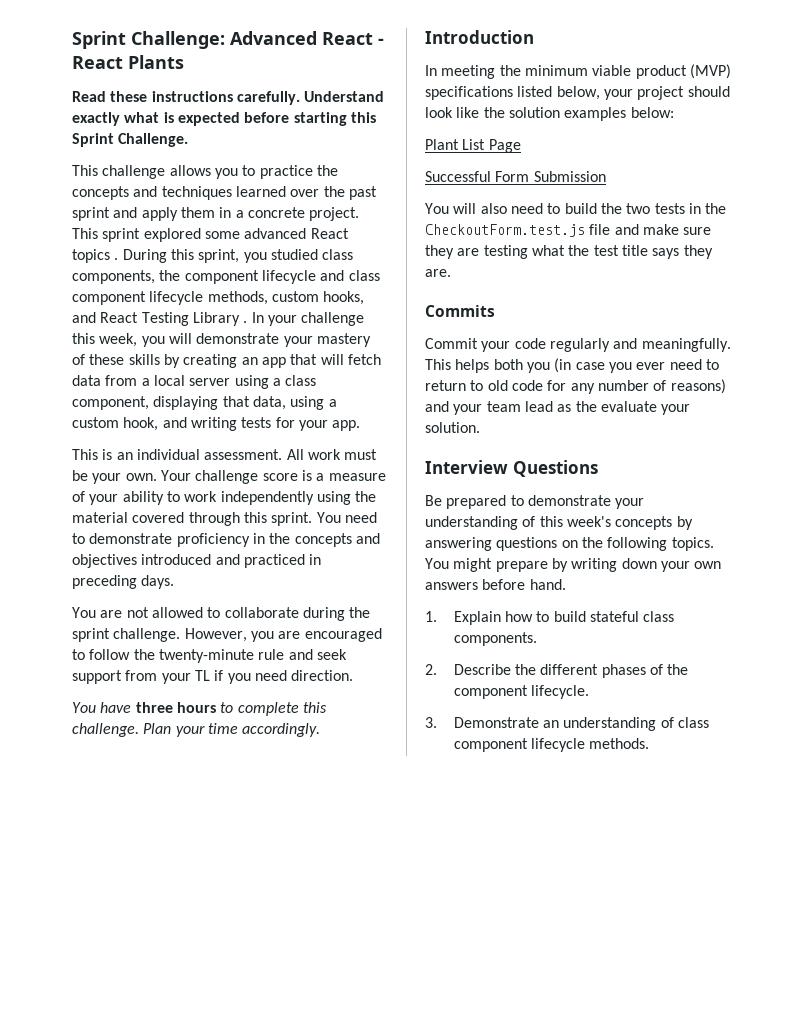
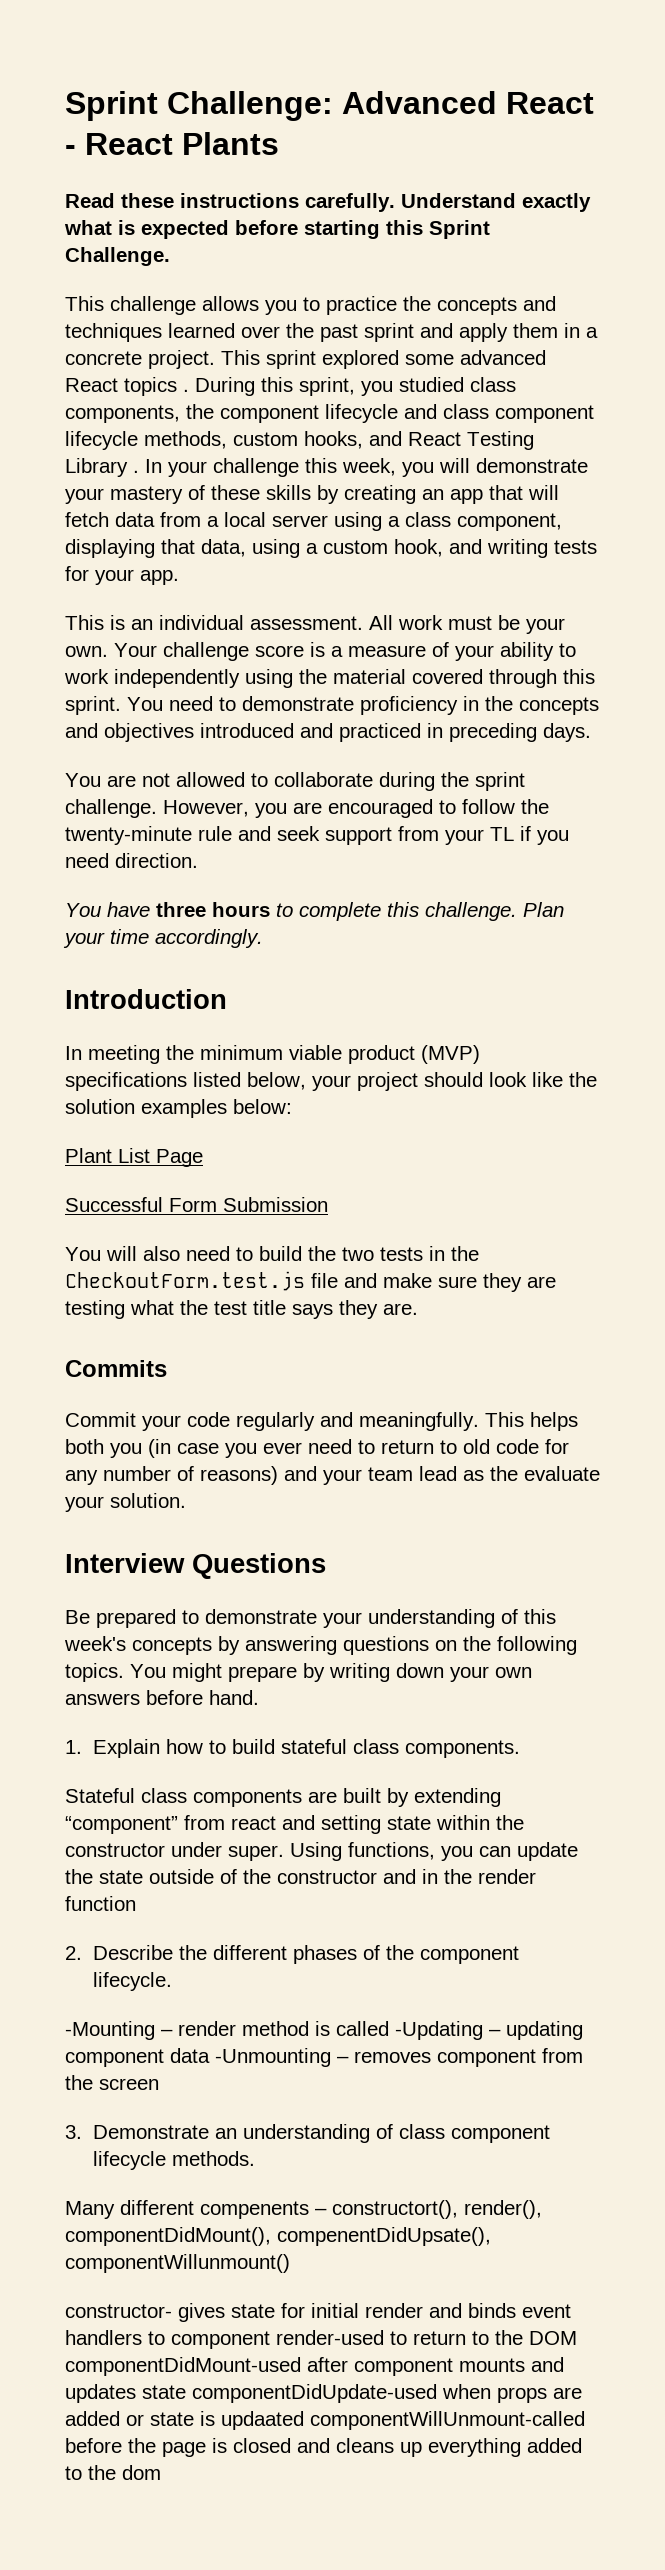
+ Stateful class components are built by extending “component” from react and setting state within the constructor under super. Using functions, you can update the state outside of the constructor and in the render function
+ -Mounting – render method is called -Updating – updating component data -Unmounting – removes component from the screen
+ Many different compenents – constructort(), render(), componentDidMount(), compenentDidUpsate(), componentWillunmount()
+ constructor- gives state for initial render and binds event handlers to component render-used to return to the DOM componentDidMount-used after component mounts and updates state componentDidUpdate-used when props are added or state is updaated componentWillUnmount-called before the page is closed and cleans up everything added to the dom

